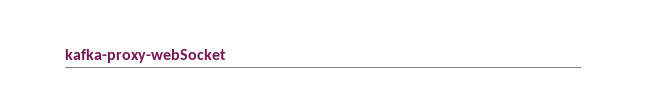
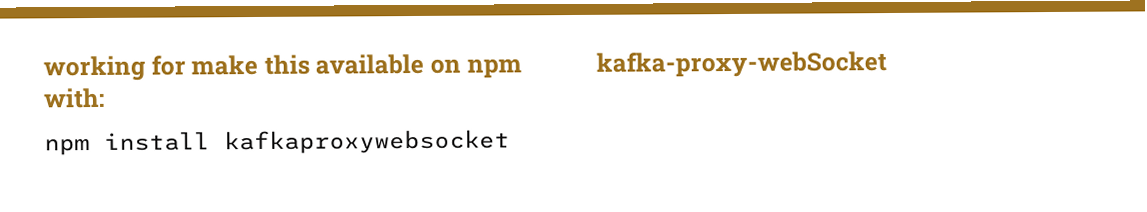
+ working for make this available on npm with:
+ npm install kafkaproxywebsocket

